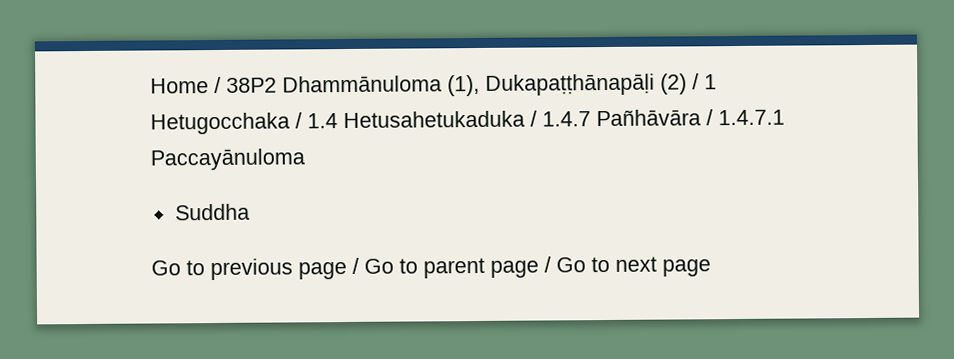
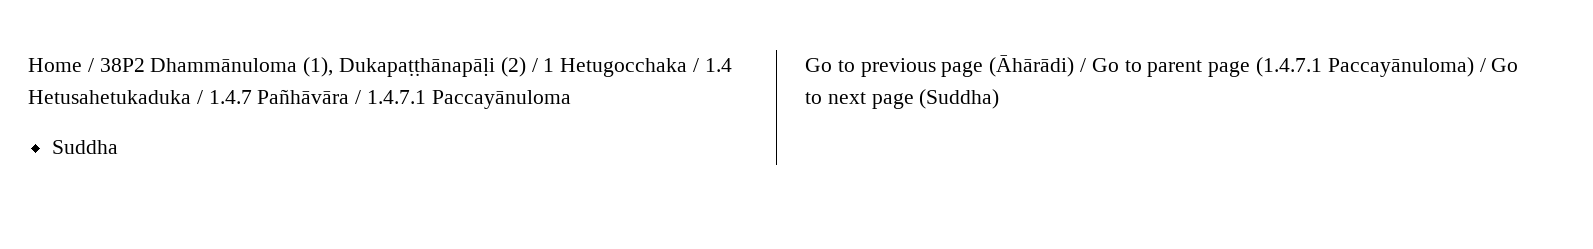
- Go to previous page / Go to parent page / Go to next page
+ Go to previous page (Āhārādi) / Go to parent page (1.4.7.1 Paccayānuloma) / Go to next page (Suddha)

